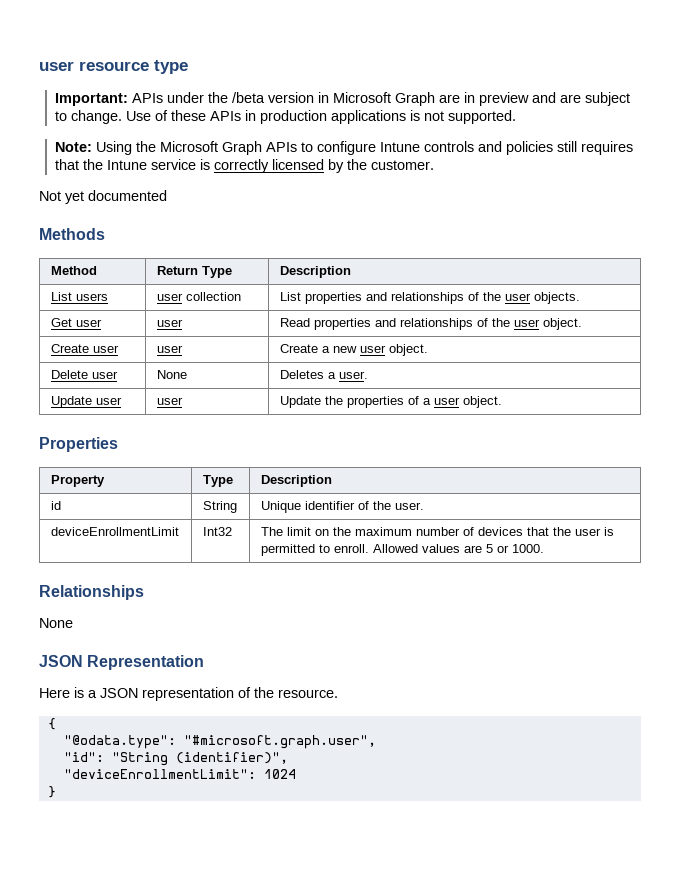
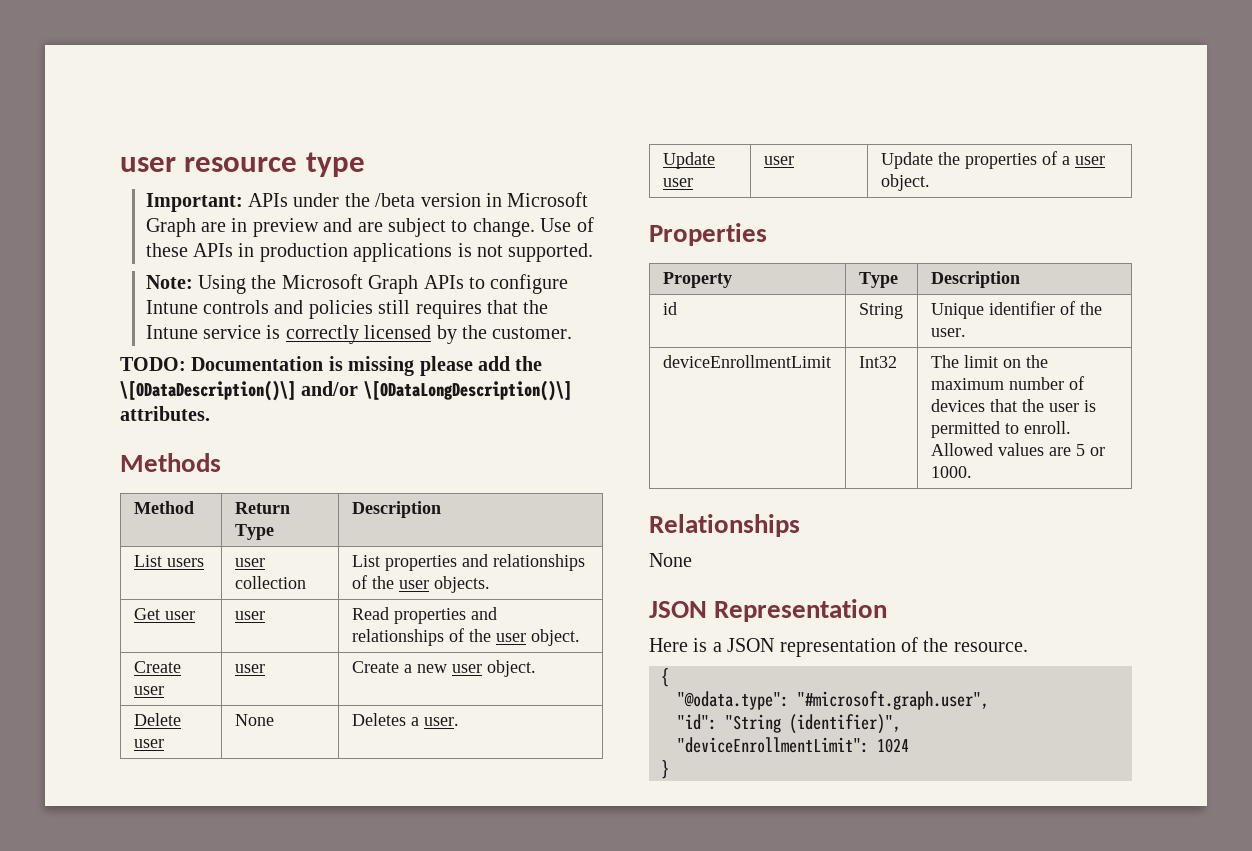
- Not yet documented
+ TODO: Documentation is missing please add the \[ODataDescription()\] and/or \[ODataLongDescription()\] attributes.

